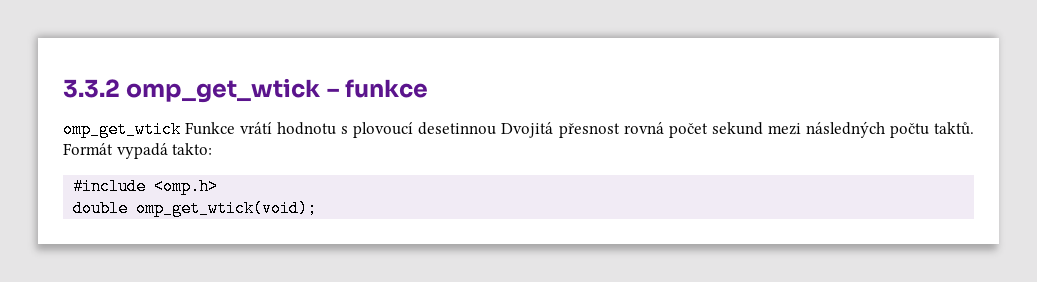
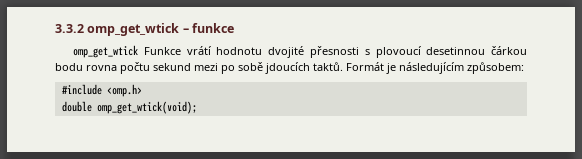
- omp_get_wtick Funkce vrátí hodnotu s plovoucí desetinnou Dvojitá přesnost rovná počet sekund mezi následných počtu taktů. Formát vypadá takto:
+ omp_get_wtick Funkce vrátí hodnotu dvojité přesnosti s plovoucí desetinnou čárkou bodu rovna počtu sekund mezi po sobě jdoucích taktů. Formát je následujícím způsobem:

